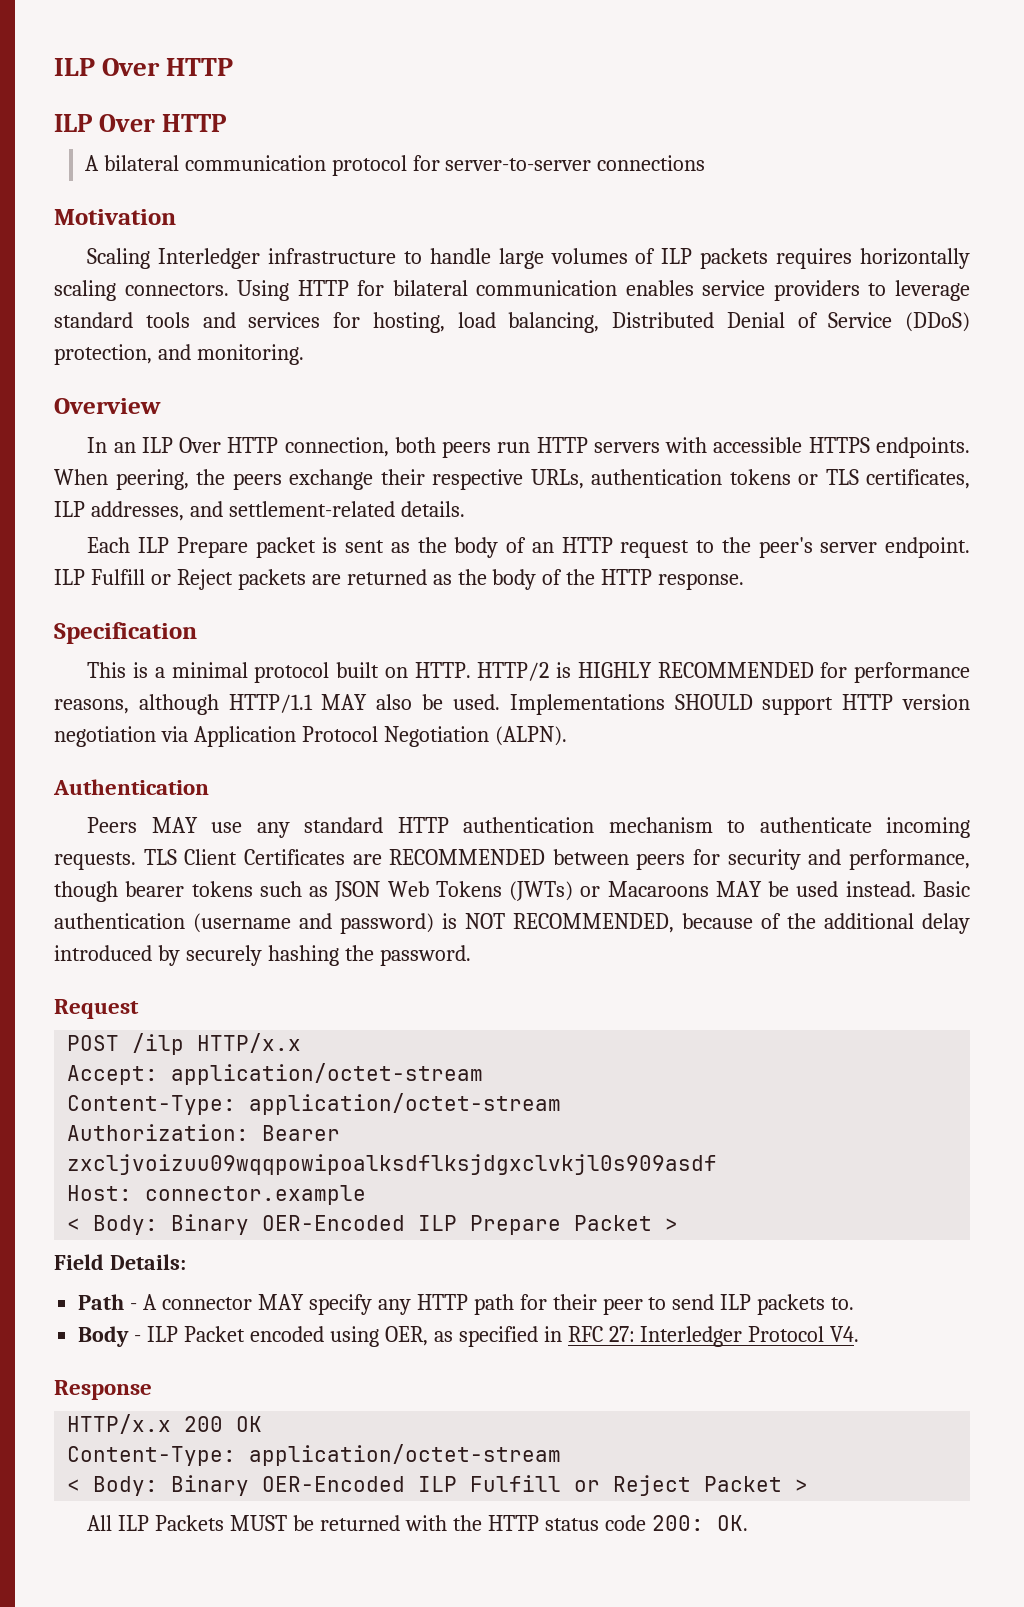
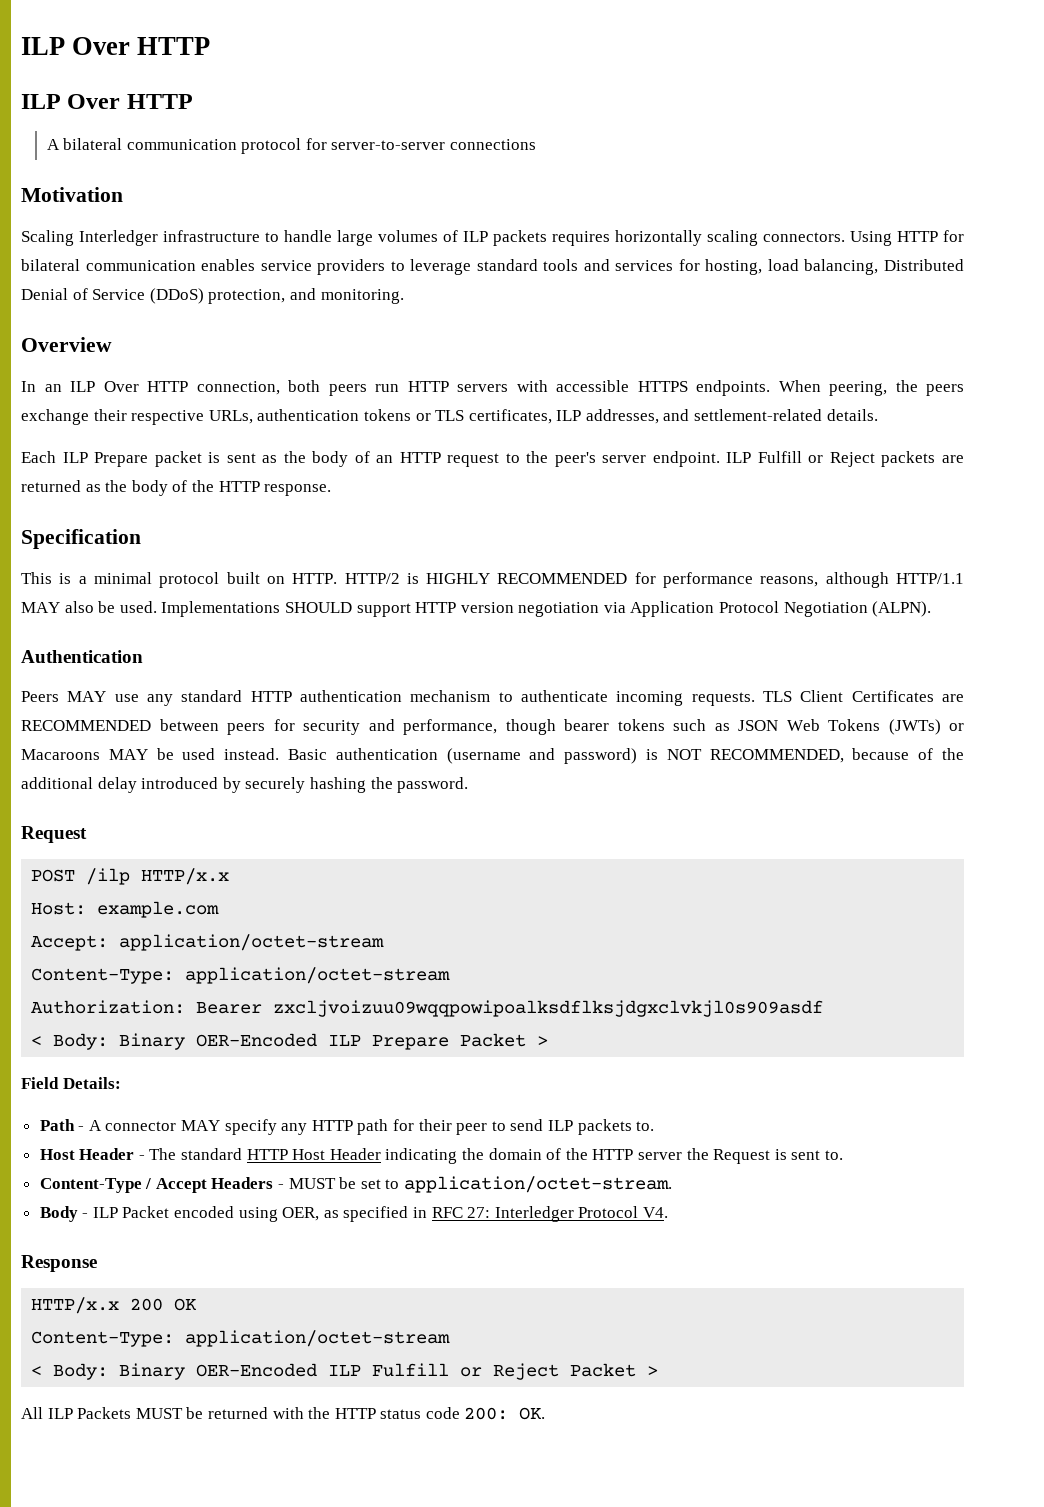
+ Host: example.com
- Host: connector.example
+ Host Header - The standard HTTP Host Header indicating the domain of the HTTP server the Request is sent to.
+ Content-Type / Accept Headers - MUST be set to application/octet-stream.

